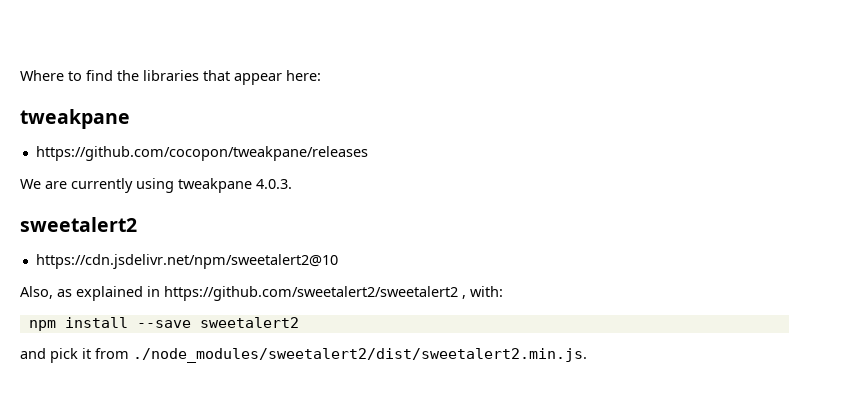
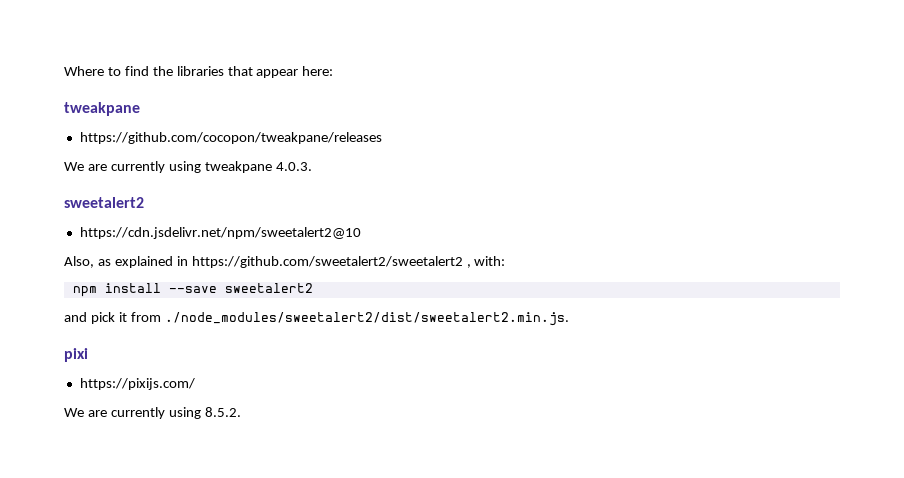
+ pixi
+ https://pixijs.com/
+ We are currently using 8.5.2.

